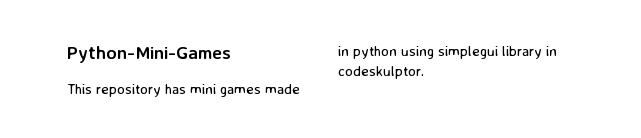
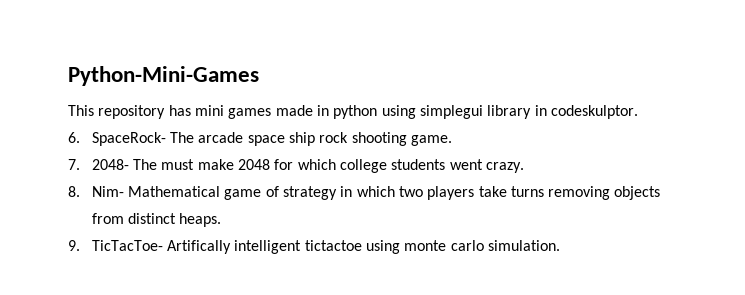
+ 6. SpaceRock- The arcade space ship rock shooting game.
+ 7. 2048- The must make 2048 for which college students went crazy.
+ 8. Nim- Mathematical game of strategy in which two players take turns removing objects from distinct heaps.
+ 9. TicTacToe- Artifically intelligent tictactoe using monte carlo simulation.

